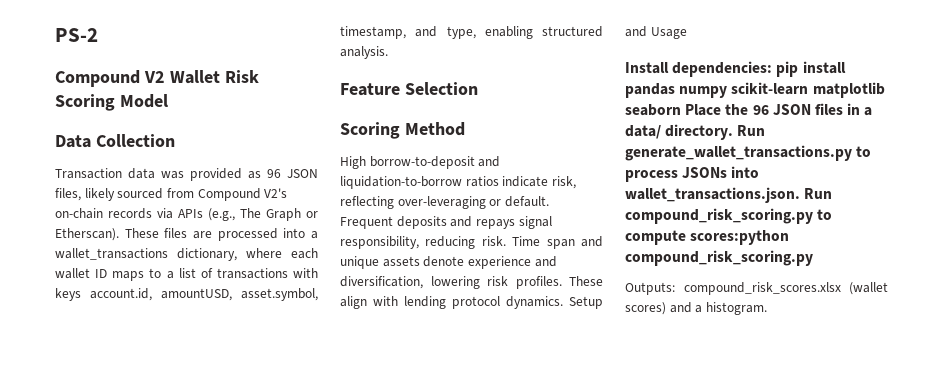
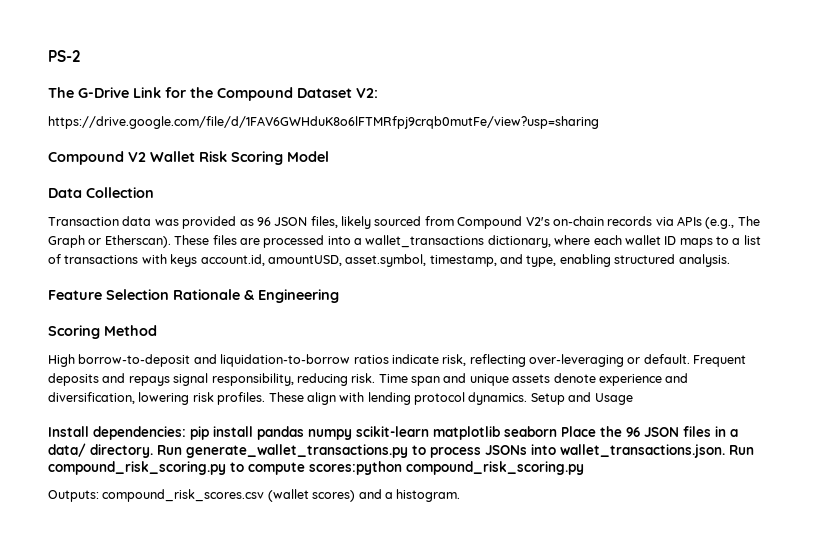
+ The G-Drive Link for the Compound Dataset V2:
+ https://drive.google.com/file/d/1FAV6GWHduK8o6lFTMRfpj9crqb0mutFe/view?usp=sharing
- Feature Selection
+ Feature Selection Rationale & Engineering
- Outputs: compound_risk_scores.xlsx (wallet scores) and a histogram.
+ Outputs: compound_risk_scores.csv (wallet scores) and a histogram.

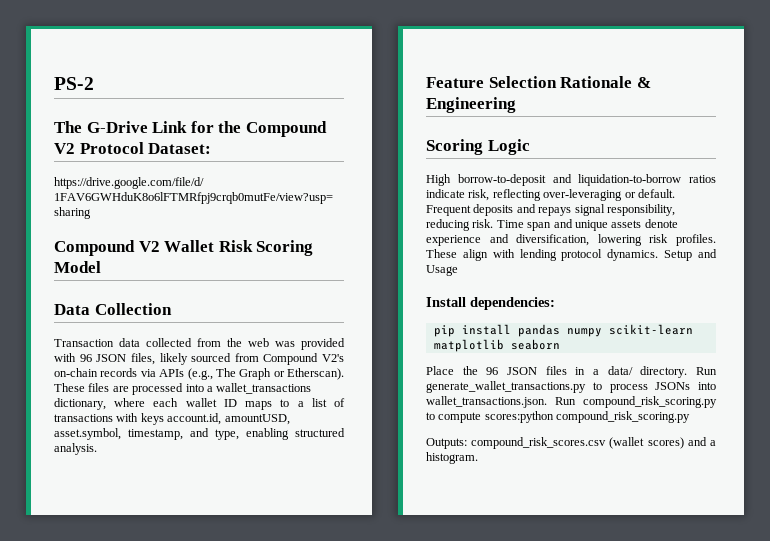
- The G-Drive Link for the Compound Dataset V2:
+ The G-Drive Link for the Compound V2 Protocol Dataset:
- Transaction data was provided as 96 JSON files, likely sourced from Compound V2's on-chain records via APIs (e.g., The Graph or Etherscan).
+ Transaction data collected from the web was provided with 96 JSON files, likely sourced from Compound V2's on-chain records via APIs (e.g., The Graph or Etherscan).
- Scoring Method
+ Scoring Logic
- Install dependencies: pip install pandas numpy scikit-learn matplotlib seaborn Place the 96 JSON files in a data/ directory.
+ Install dependencies:
+ pip install pandas numpy scikit-learn matplotlib seaborn
+ Place the 96 JSON files in a data/ directory.

